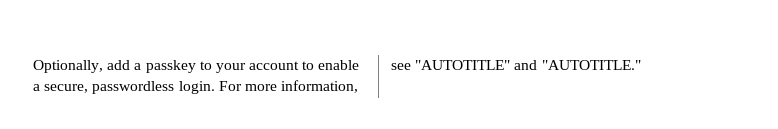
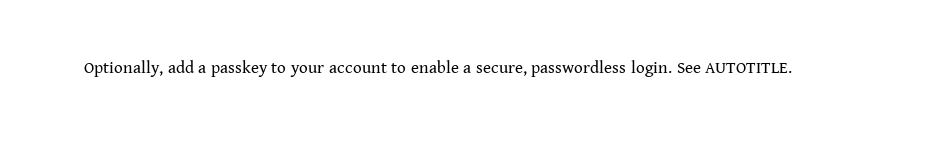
- For more information, see "AUTOTITLE" and "AUTOTITLE."
+ See AUTOTITLE.

